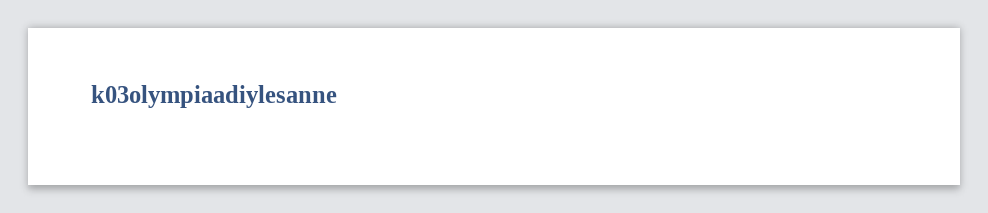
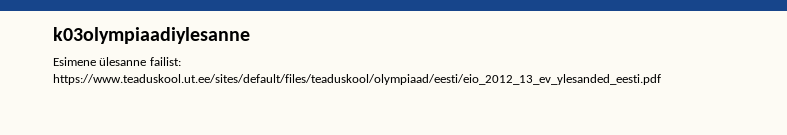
+ Esimene ülesanne failist: https://www.teaduskool.ut.ee/sites/default/files/teaduskool/olympiaad/eesti/eio_2012_13_ev_ylesanded_eesti.pdf

